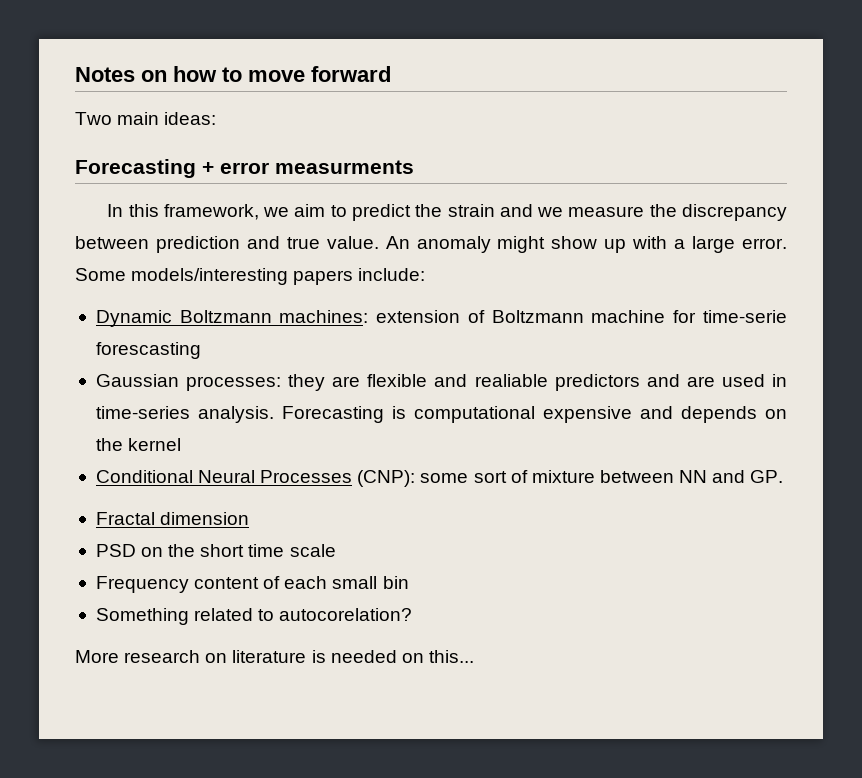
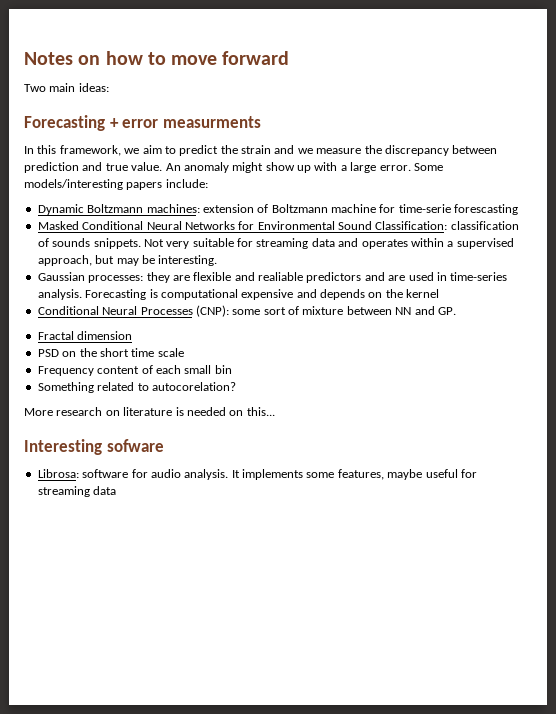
+ Masked Conditional Neural Networks for Environmental Sound Classification: classification of sounds snippets. Not very suitable for streaming data and operates within a supervised approach, but may be interesting.
+ Interesting sofware
+ Librosa: software for audio analysis. It implements some features, maybe useful for streaming data

